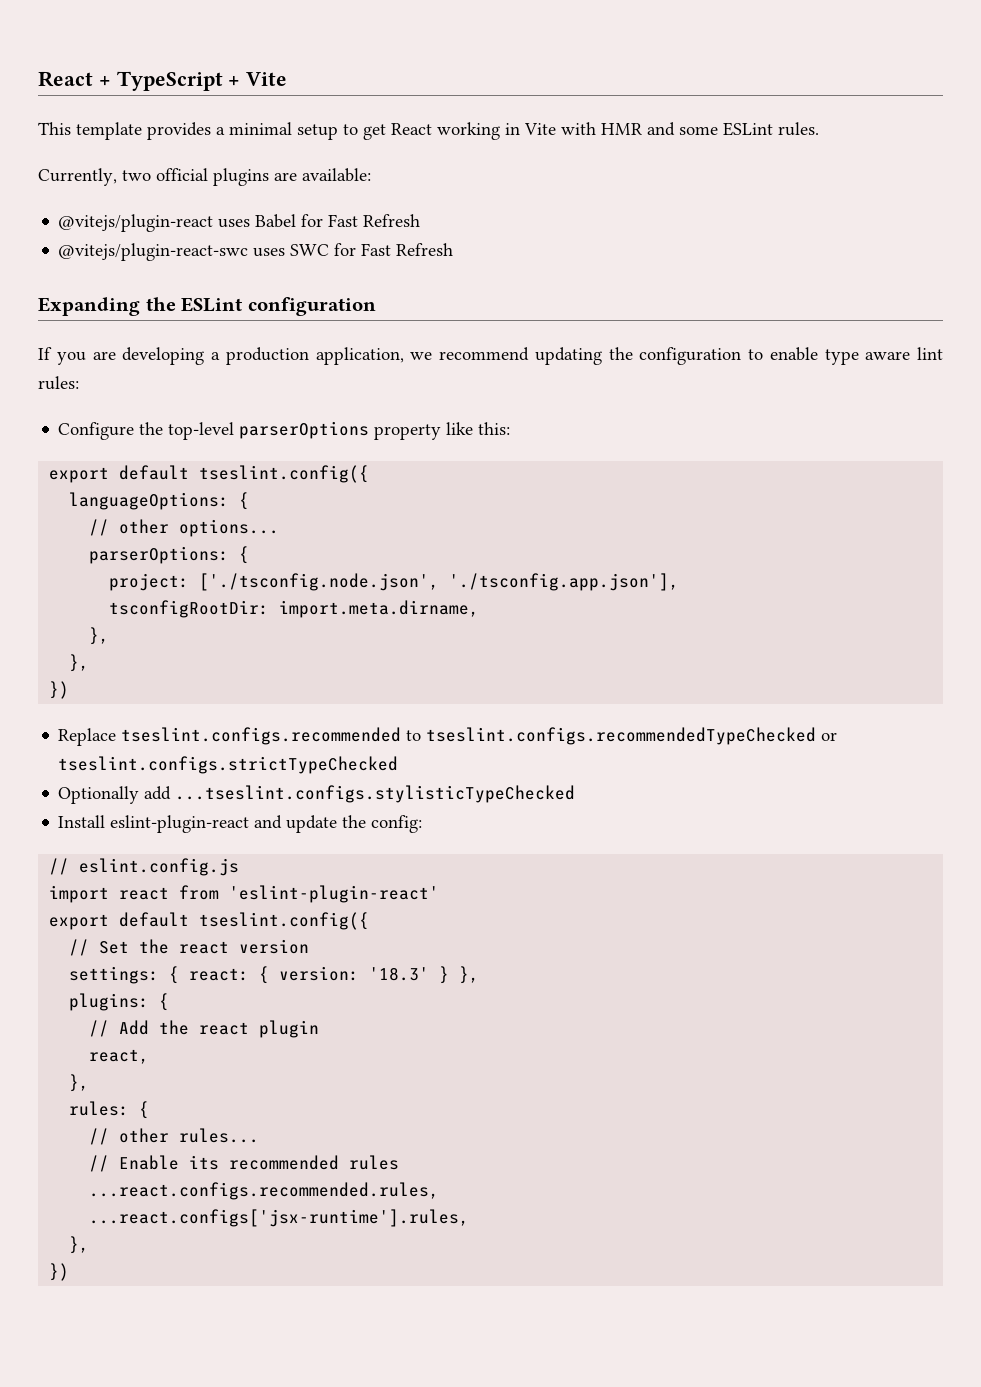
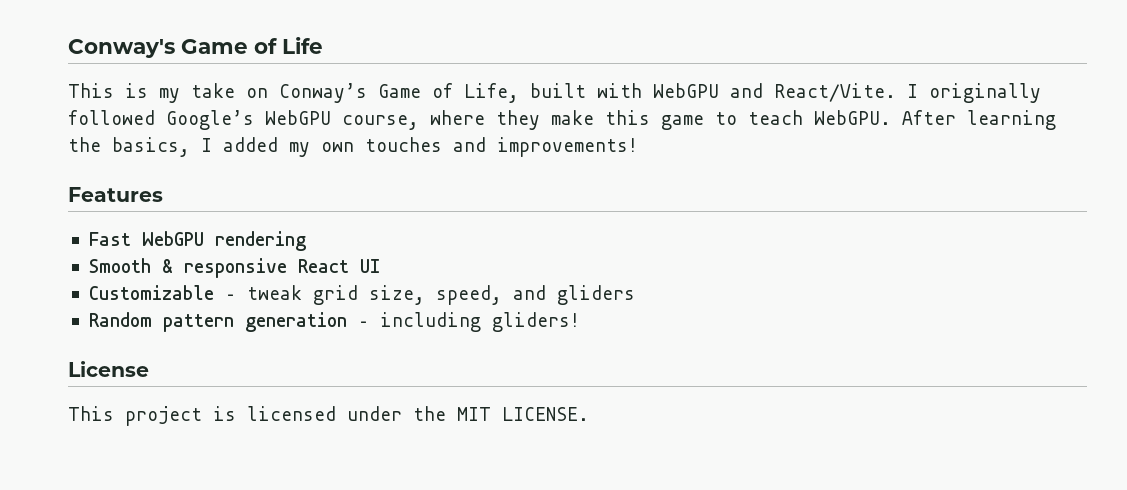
- React + TypeScript + Vite
- This template provides a minimal setup to get React working in Vite with HMR and some ESLint rules.
- Currently, two official plugins are available:
- @vitejs/plugin-react uses Babel for Fast Refresh
- @vitejs/plugin-react-swc uses SWC for Fast Refresh
- Expanding the ESLint configuration
- If you are developing a production application, we recommend updating the configuration to enable type aware lint rules:
- Configure the top-level parserOptions property like this:
- export default tseslint.config({
- languageOptions: {
- // other options...
- parserOptions: {
- project: ['./tsconfig.node.json', './tsconfig.app.json'],
- tsconfigRootDir: import.meta.dirname,
- },
- },
- })
- Replace tseslint.configs.recommended to tseslint.configs.recommendedTypeChecked or tseslint.configs.strictTypeChecked
- Optionally add ...tseslint.configs.stylisticTypeChecked
- Install eslint-plugin-react and update the config:
- // eslint.config.js
- import react from 'eslint-plugin-react'
- export default tseslint.config({
- // Set the react version
- settings: { react: { version: '18.3' } },
- plugins: {
- // Add the react plugin
- react,
- },
- rules: {
- // other rules...
- // Enable its recommended rules
- ...react.configs.recommended.rules,
- ...react.configs['jsx-runtime'].rules,
- },
- })
+ Conway's Game of Life
+ This is my take on Conway’s Game of Life, built with WebGPU and React/Vite. I originally followed Google’s WebGPU course, where they make this game to teach WebGPU. After learning the basics, I added my own touches and improvements!
+ Features
+ Fast WebGPU rendering
+ Smooth & responsive React UI
+ Customizable – tweak grid size, speed, and gliders
+ Random pattern generation – including gliders!
+ License
+ This project is licensed under the MIT LICENSE.

